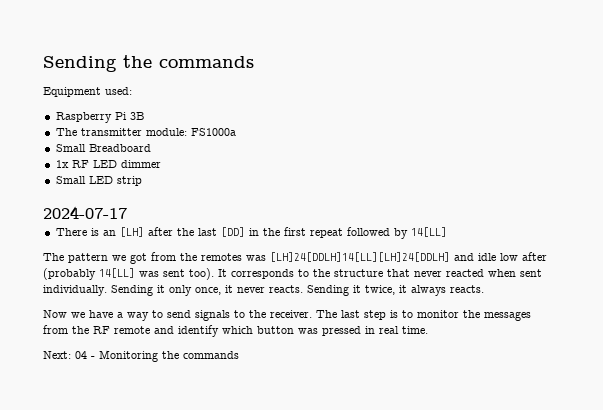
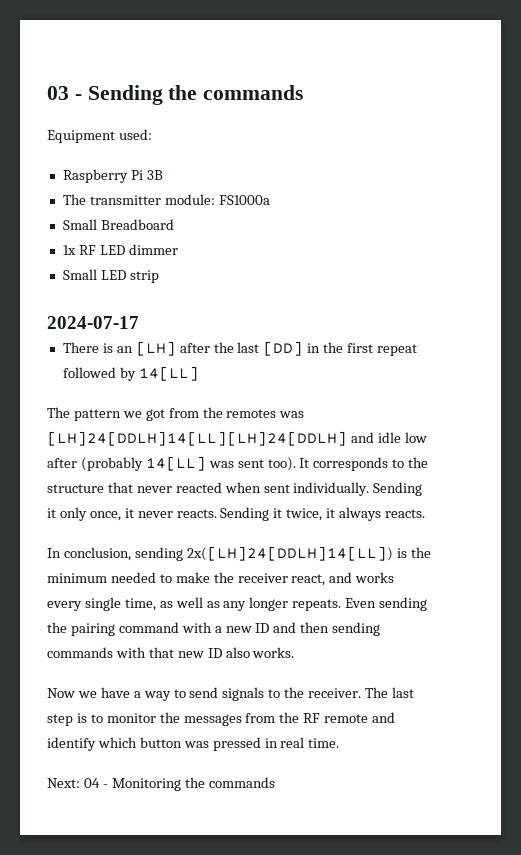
- Sending the commands
+ 03 - Sending the commands
+ In conclusion, sending 2x([LH]24[DDLH]14[LL]) is the minimum needed to make the receiver react, and works every single time, as well as any longer repeats. Even sending the pairing command with a new ID and then sending commands with that new ID also works.

